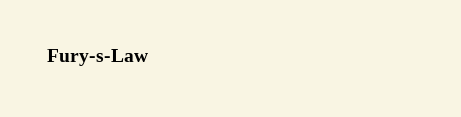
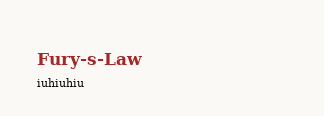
+ iuhiuhiu

